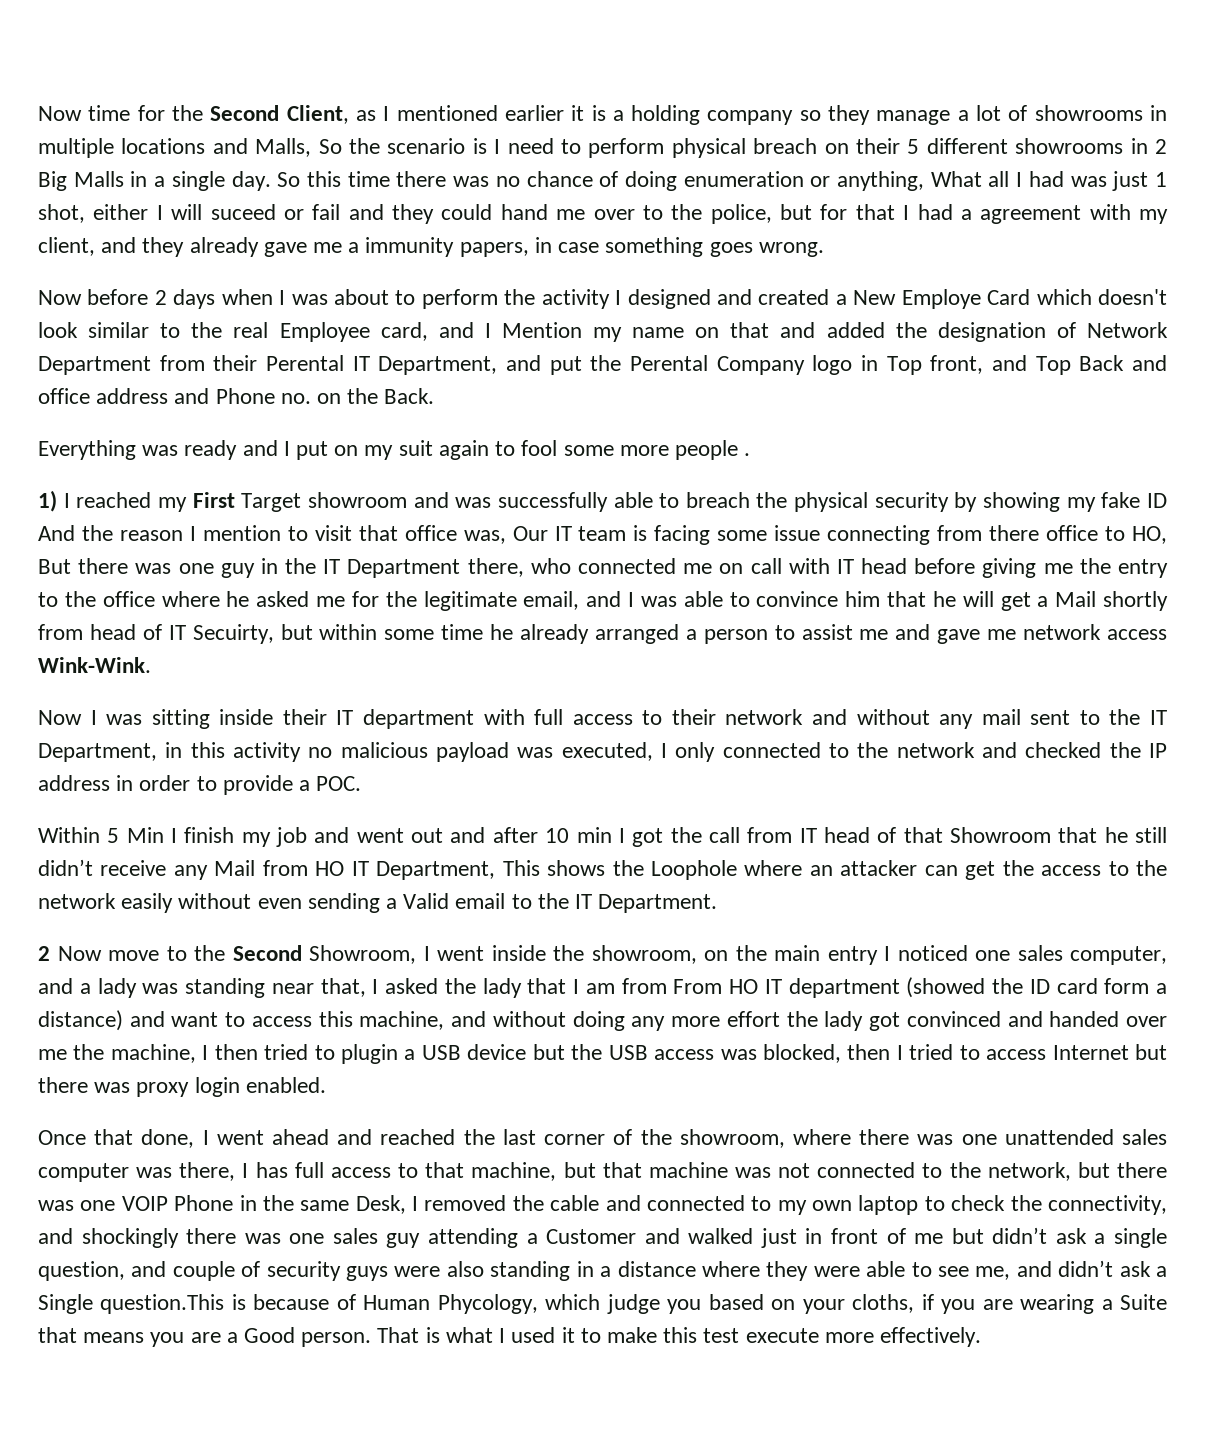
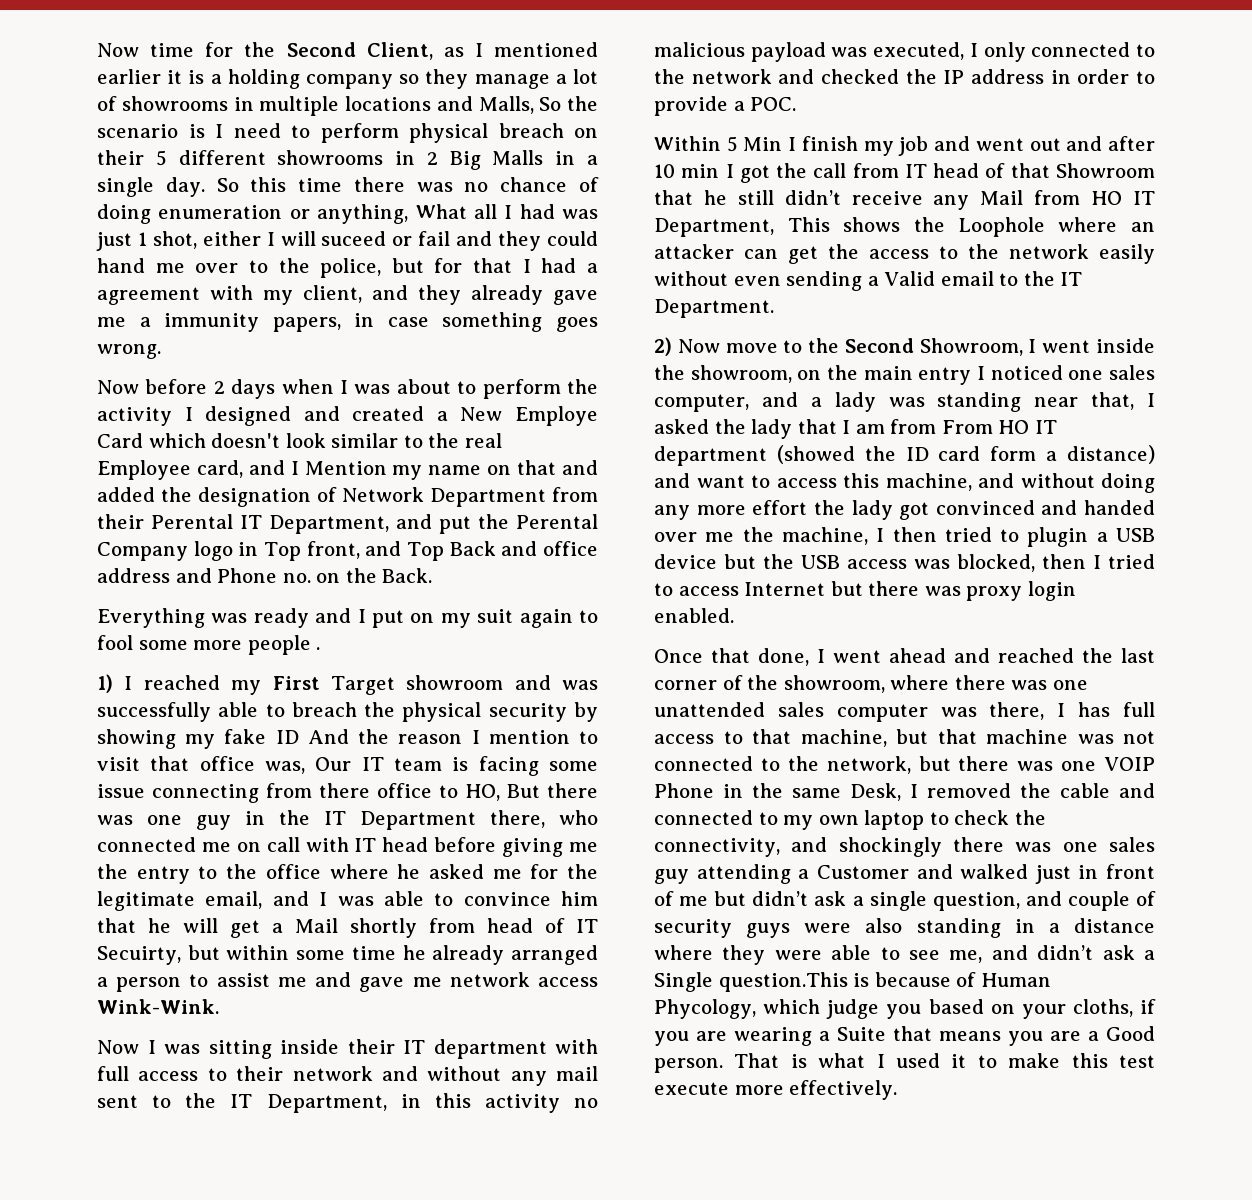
- 2 Now move to the Second Showroom, I went inside the showroom, on the main entry I noticed one sales computer, and a lady was standing near that, I asked the lady that I am from From HO IT department (showed the ID card form a distance) and want to access this machine, and without doing any more effort the lady got convinced and handed over me the machine, I then tried to plugin a USB device but the USB access was blocked, then I tried to access Internet but there was proxy login enabled.
+ 2) Now move to the Second Showroom, I went inside the showroom, on the main entry I noticed one sales computer, and a lady was standing near that, I asked the lady that I am from From HO IT department (showed the ID card form a distance) and want to access this machine, and without doing any more effort the lady got convinced and handed over me the machine, I then tried to plugin a USB device but the USB access was blocked, then I tried to access Internet but there was proxy login enabled.

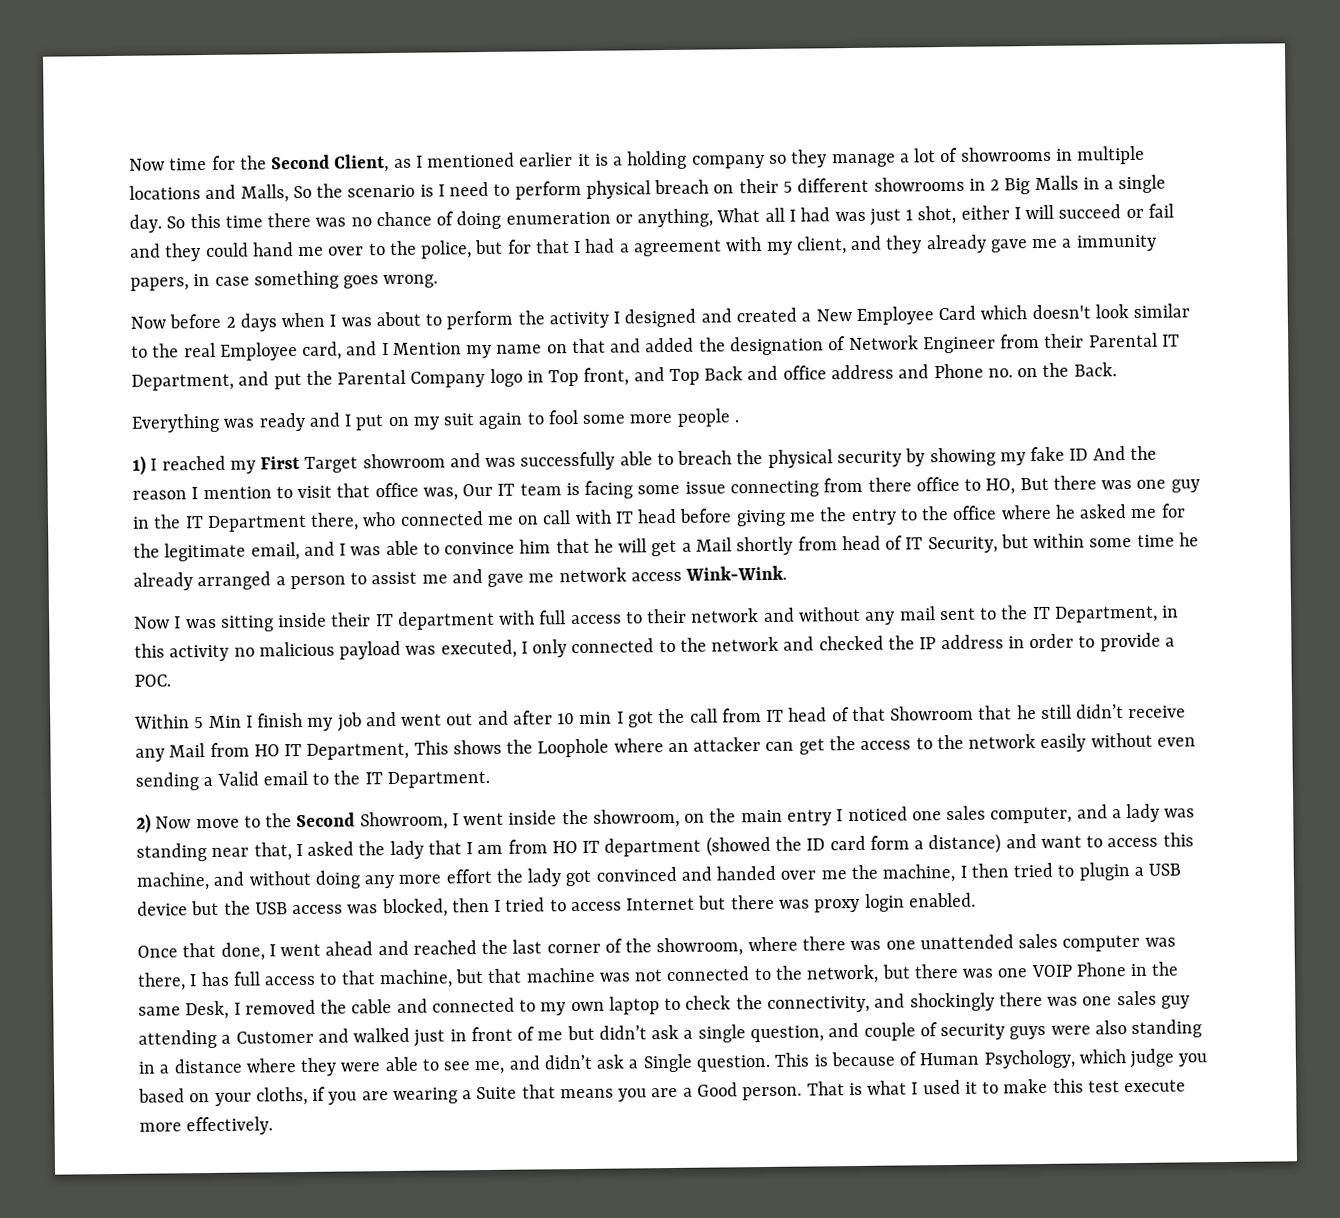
- So this time there was no chance of doing enumeration or anything, What all I had was just 1 shot, either I will suceed or fail and they could hand me over to the police, but for that I had a agreement with my client, and they already gave me a immunity papers, in case something goes wrong.
+ So this time there was no chance of doing enumeration or anything, What all I had was just 1 shot, either I will succeed or fail and they could hand me over to the police, but for that I had a agreement with my client, and they already gave me a immunity papers, in case something goes wrong.
- Now before 2 days when I was about to perform the activity I designed and created a New Employe Card which doesn't look similar to the real Employee card, and I Mention my name on that and added the designation of Network Department from their Perental IT Department, and put the Perental Company logo in Top front, and Top Back and office address and Phone no. on the Back.
+ Now before 2 days when I was about to perform the activity I designed and created a New Employee Card which doesn't look similar to the real Employee card, and I Mention my name on that and added the designation of Network Engineer from their Parental IT Department, and put the Parental Company logo in Top front, and Top Back and office address and Phone no. on the Back.
- 1) I reached my First Target showroom and was successfully able to breach the physical security by showing my fake ID And the reason I mention to visit that office was, Our IT team is facing some issue connecting from there office to HO, But there was one guy in the IT Department there, who connected me on call with IT head before giving me the entry to the office where he asked me for the legitimate email, and I was able to convince him that he will get a Mail shortly from head of IT Secuirty, but within some time he already arranged a person to assist me and gave me network access Wink-Wink.
+ 1) I reached my First Target showroom and was successfully able to breach the physical security by showing my fake ID And the reason I mention to visit that office was, Our IT team is facing some issue connecting from there office to HO, But there was one guy in the IT Department there, who connected me on call with IT head before giving me the entry to the office where he asked me for the legitimate email, and I was able to convince him that he will get a Mail shortly from head of IT Security, but within some time he already arranged a person to assist me and gave me network access Wink-Wink.
- 2) Now move to the Second Showroom, I went inside the showroom, on the main entry I noticed one sales computer, and a lady was standing near that, I asked the lady that I am from From HO IT department (showed the ID card form a distance) and want to access this machine, and without doing any more effort the lady got convinced and handed over me the machine, I then tried to plugin a USB device but the USB access was blocked, then I tried to access Internet but there was proxy login enabled.
+ 2) Now move to the Second Showroom, I went inside the showroom, on the main entry I noticed one sales computer, and a lady was standing near that, I asked the lady that I am from HO IT department (showed the ID card form a distance) and want to access this machine, and without doing any more effort the lady got convinced and handed over me the machine, I then tried to plugin a USB device but the USB access was blocked, then I tried to access Internet but there was proxy login enabled.
- Once that done, I went ahead and reached the last corner of the showroom, where there was one unattended sales computer was there, I has full access to that machine, but that machine was not connected to the network, but there was one VOIP Phone in the same Desk, I removed the cable and connected to my own laptop to check the connectivity, and shockingly there was one sales guy attending a Customer and walked just in front of me but didn’t ask a single question, and couple of security guys were also standing in a distance where they were able to see me, and didn’t ask a Single question.This is because of Human Phycology, which judge you based on your cloths, if you are wearing a Suite that means you are a Good person.
+ Once that done, I went ahead and reached the last corner of the showroom, where there was one unattended sales computer was there, I has full access to that machine, but that machine was not connected to the network, but there was one VOIP Phone in the same Desk, I removed the cable and connected to my own laptop to check the connectivity, and shockingly there was one sales guy attending a Customer and walked just in front of me but didn’t ask a single question, and couple of security guys were also standing in a distance where they were able to see me, and didn’t ask a Single question. This is because of Human Psychology, which judge you based on your cloths, if you are wearing a Suite that means you are a Good person.

